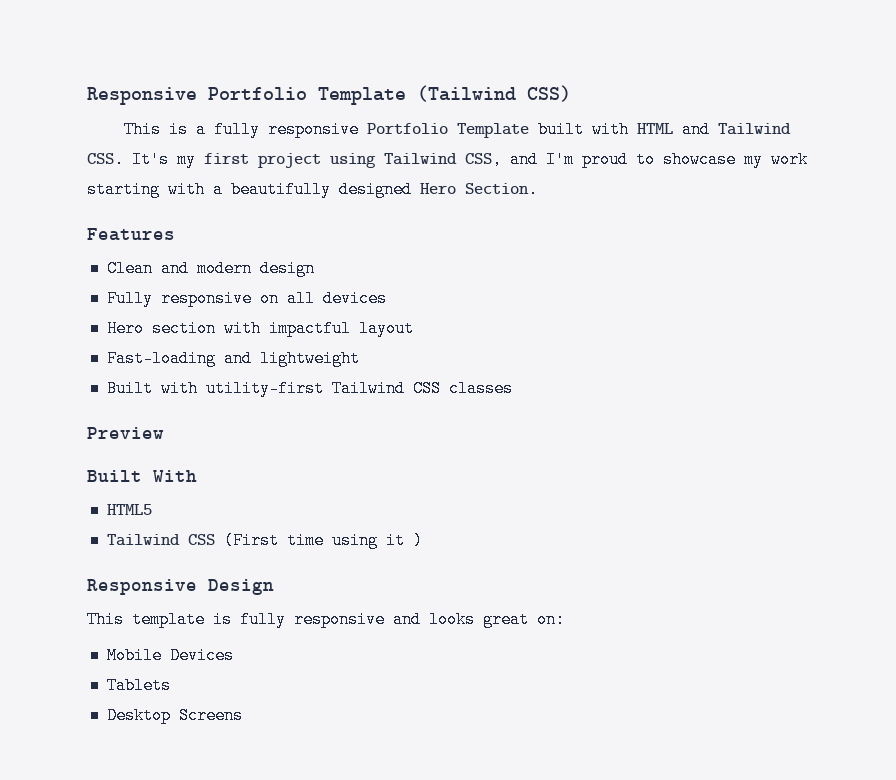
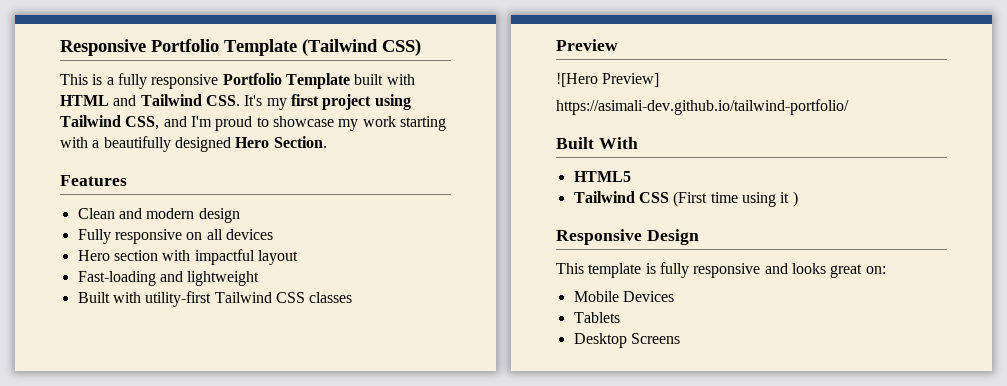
+ ![Hero Preview]
+ https://asimali-dev.github.io/tailwind-portfolio/

